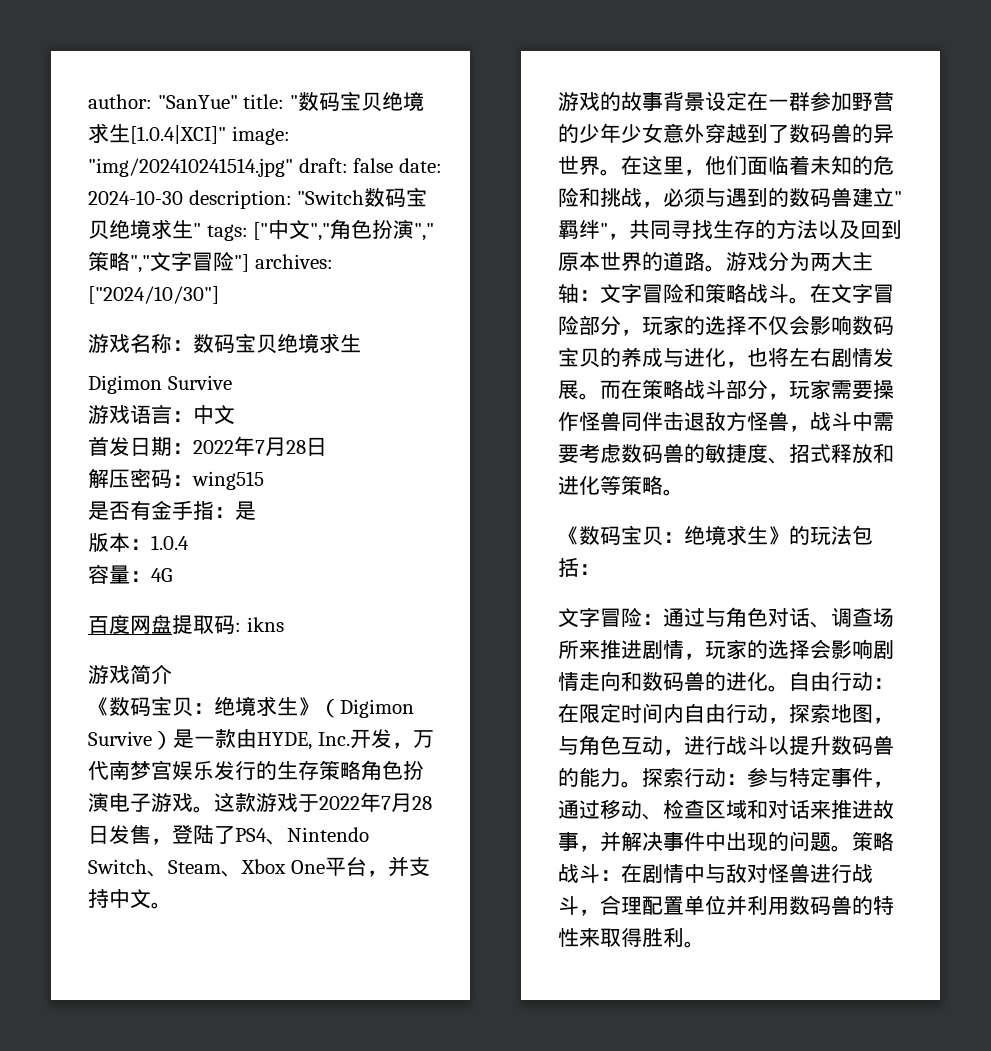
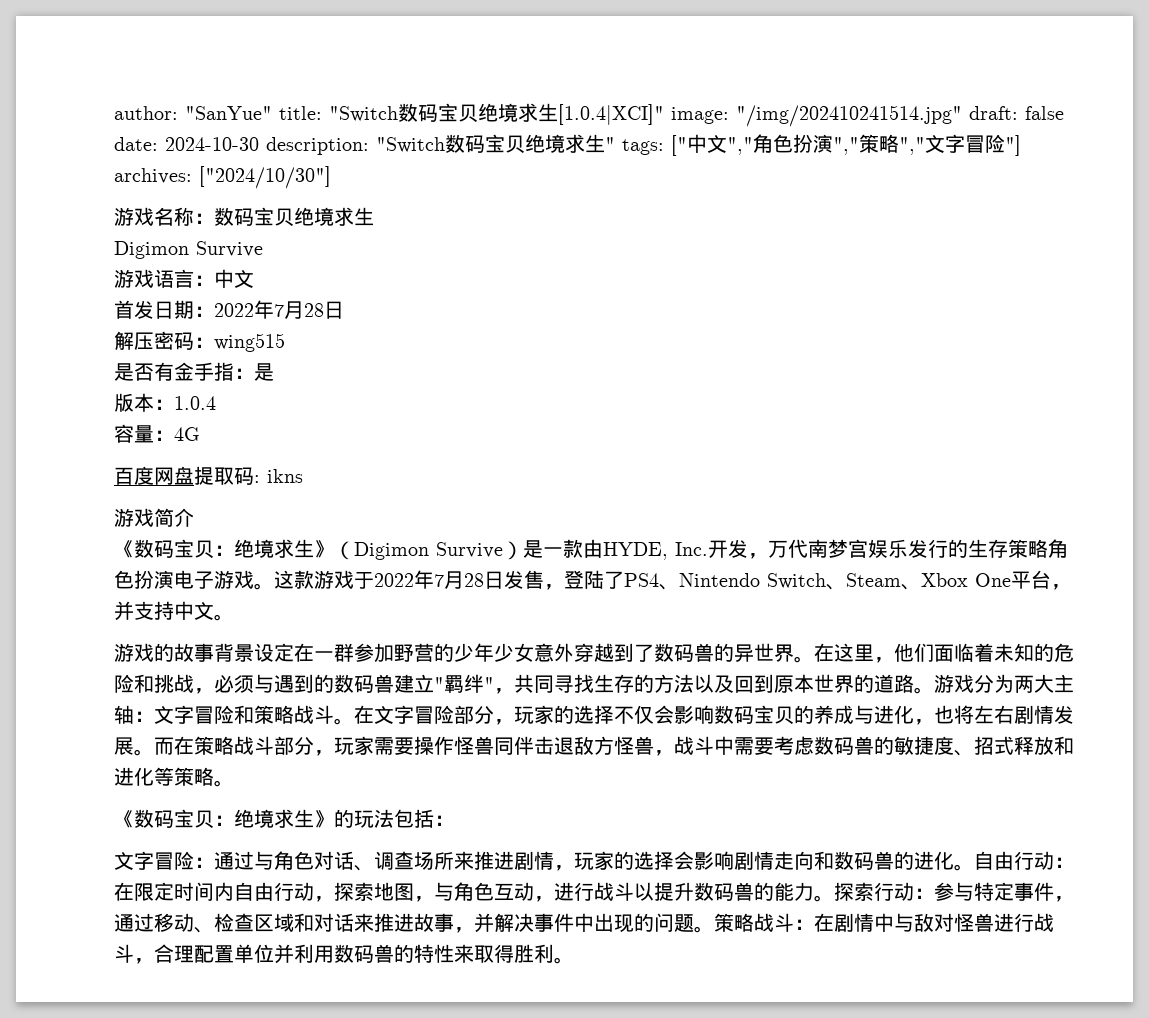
- author: "SanYue" title: "数码宝贝绝境求生[1.0.4|XCI]" image: "img/202410241514.jpg" draft: false date: 2024-10-30 description: "Switch数码宝贝绝境求生" tags: ["中文","角色扮演","策略","文字冒险"] archives: ["2024/10/30"]
+ author: "SanYue" title: "Switch数码宝贝绝境求生[1.0.4|XCI]" image: "/img/202410241514.jpg" draft: false date: 2024-10-30 description: "Switch数码宝贝绝境求生" tags: ["中文","角色扮演","策略","文字冒险"] archives: ["2024/10/30"]

